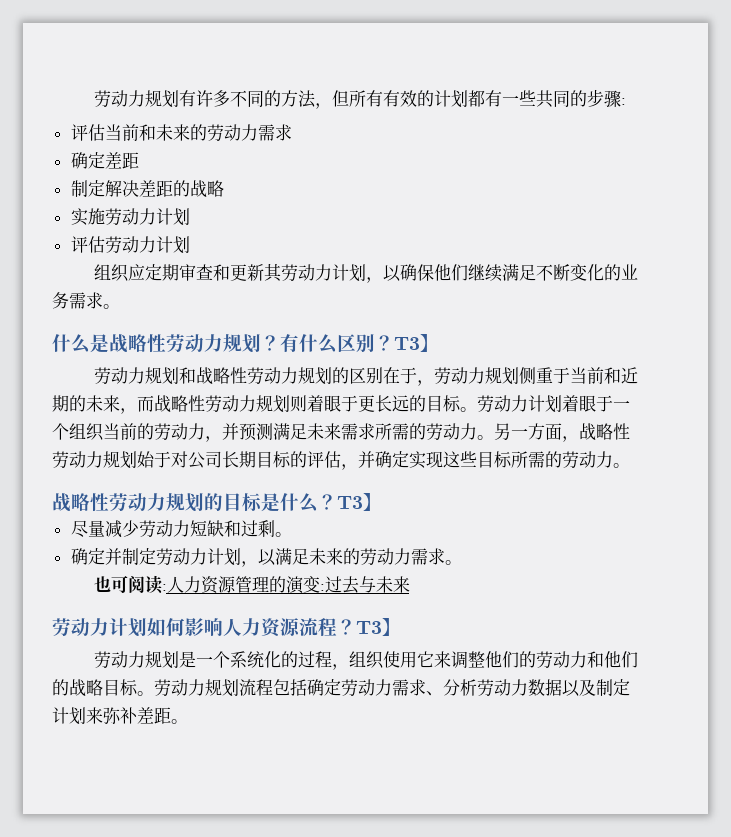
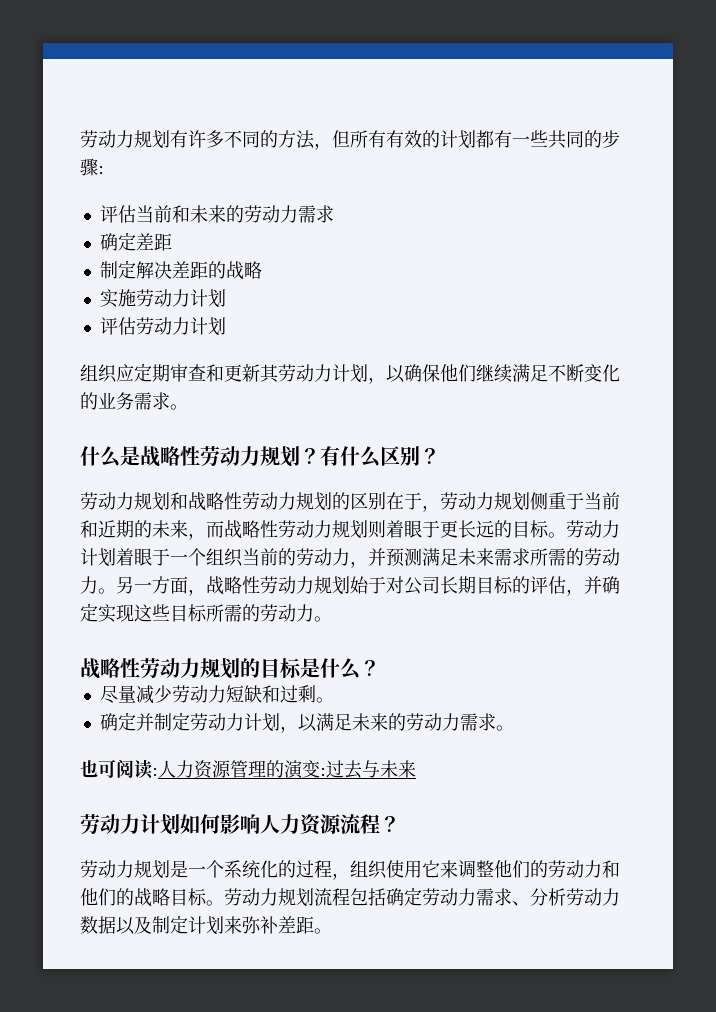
- 有什么区别？T3】
+ 有什么区别？
- 战略性劳动力规划的目标是什么？T3】
+ 战略性劳动力规划的目标是什么？
- 劳动力计划如何影响人力资源流程？T3】
+ 劳动力计划如何影响人力资源流程？

